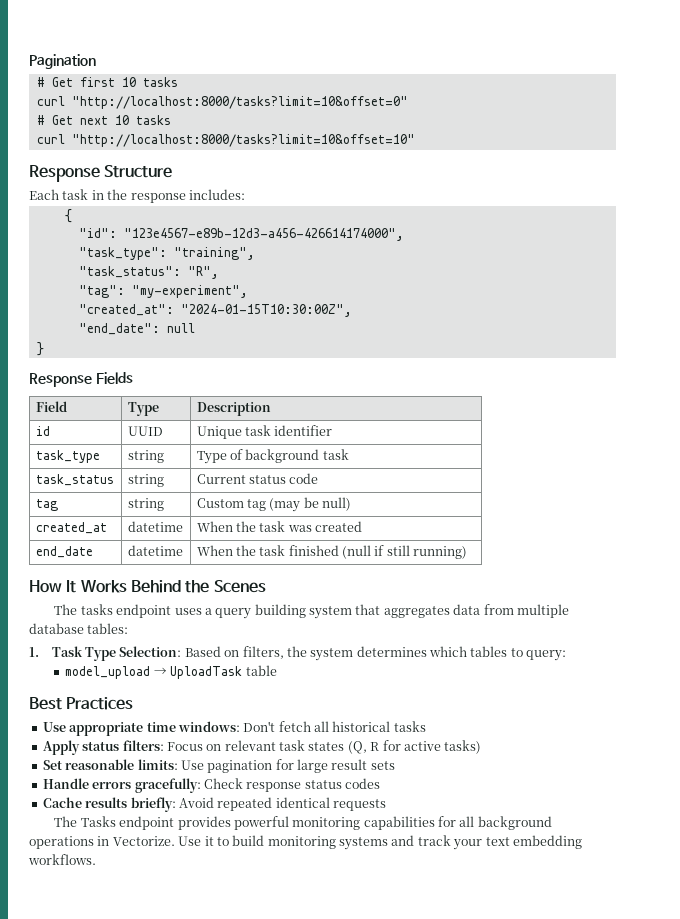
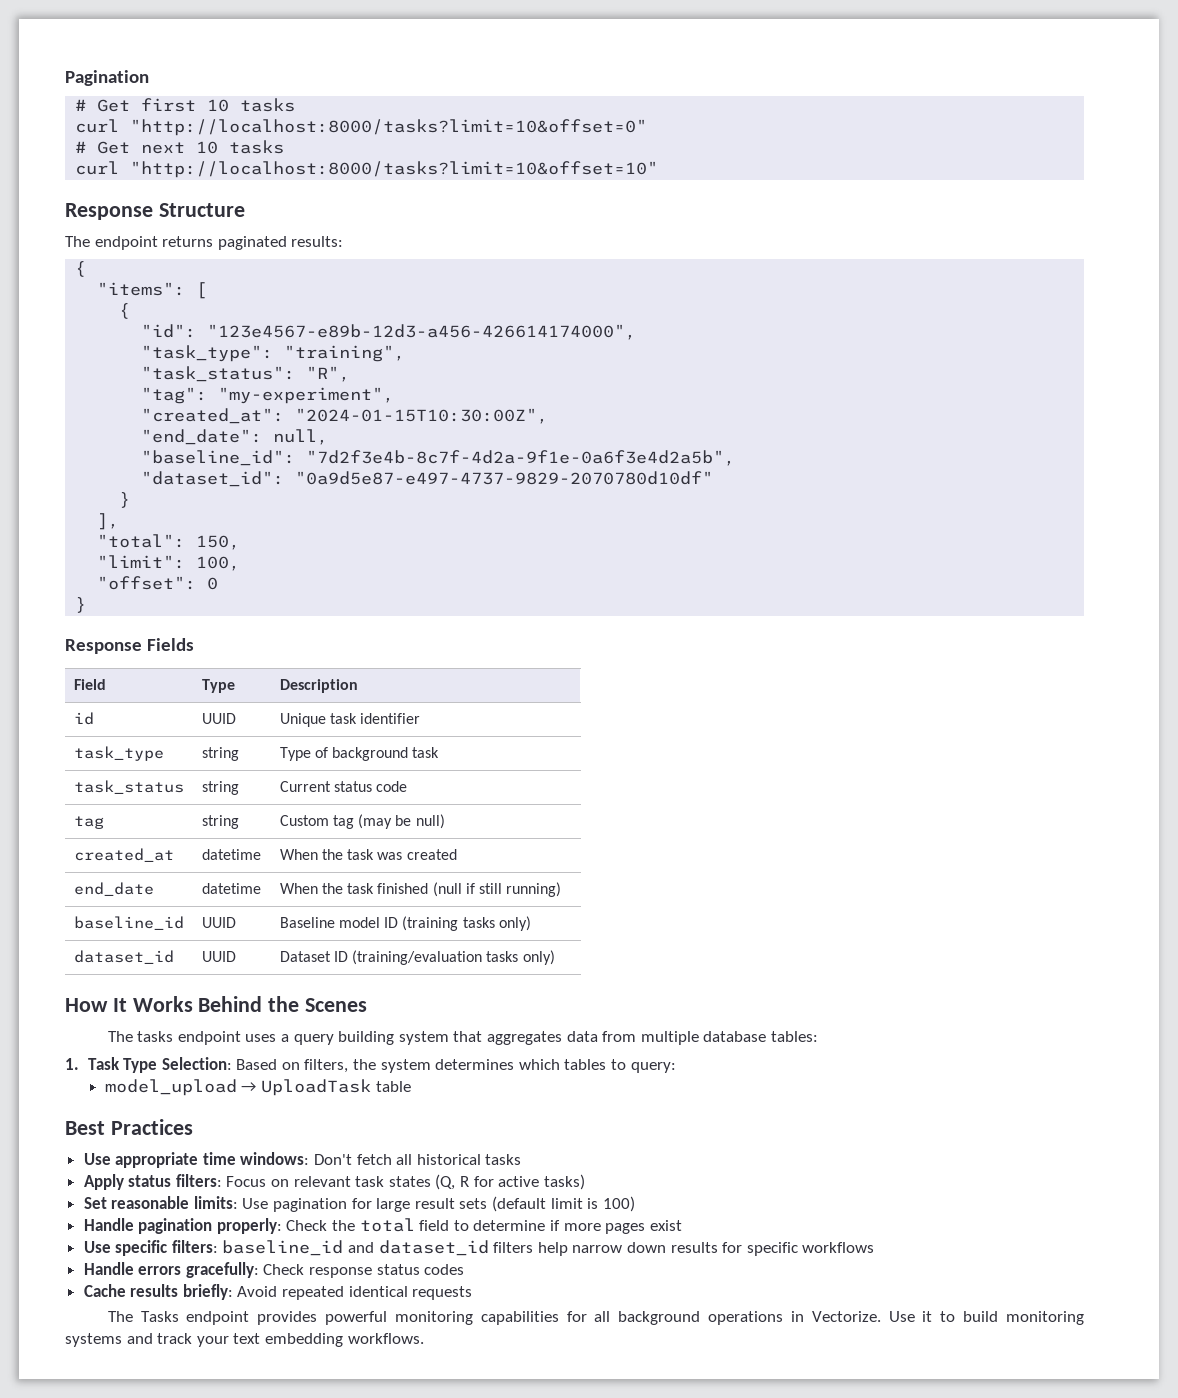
- Each task in the response includes:
+ The endpoint returns paginated results:
+ {
+ "items": [
- "end_date": null
+ "end_date": null,
+ "baseline_id": "7d2f3e4b-8c7f-4d2a-9f1e-0a6f3e4d2a5b",
+ "dataset_id": "0a9d5e87-e497-4737-9829-2070780d10df"
+ }
+ ],
+ "total": 150,
+ "limit": 100,
+ "offset": 0
+ baseline_id | UUID | Baseline model ID (training tasks only)
+ dataset_id | UUID | Dataset ID (training/evaluation tasks only)
- Set reasonable limits: Use pagination for large result sets
+ Set reasonable limits: Use pagination for large result sets (default limit is 100)
+ Handle pagination properly: Check the total field to determine if more pages exist
+ Use specific filters: baseline_id and dataset_id filters help narrow down results for specific workflows

